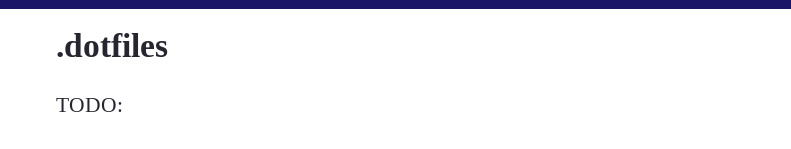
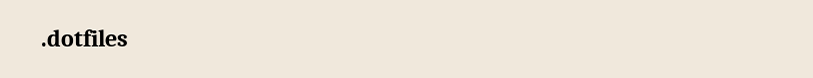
- TODO:

